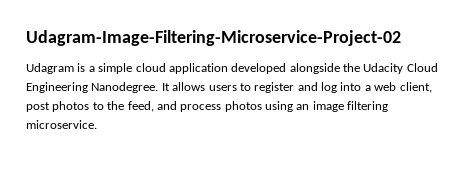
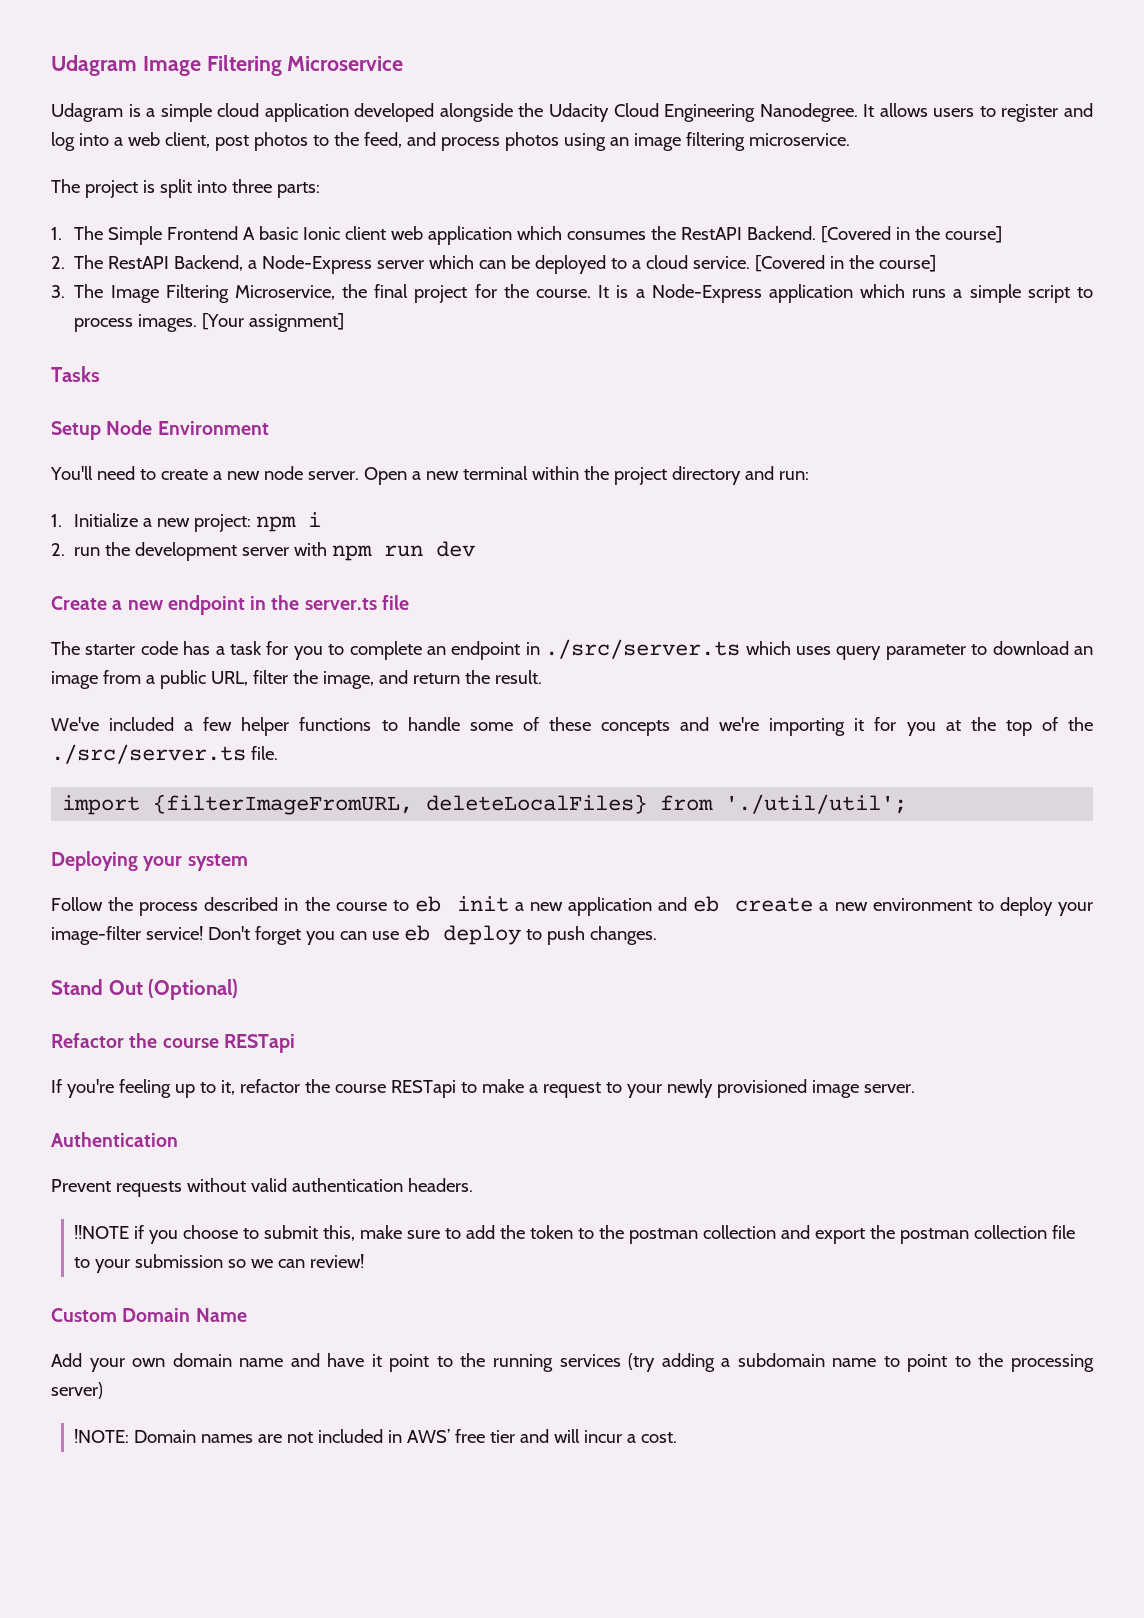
- Udagram-Image-Filtering-Microservice-Project-02
+ Udagram Image Filtering Microservice
+ The project is split into three parts:
+ 1. The Simple Frontend A basic Ionic client web application which consumes the RestAPI Backend. [Covered in the course]
+ 2. The RestAPI Backend, a Node-Express server which can be deployed to a cloud service. [Covered in the course]
+ 3. The Image Filtering Microservice, the final project for the course. It is a Node-Express application which runs a simple script to process images. [Your assignment]
+ Tasks
+ Setup Node Environment
+ You'll need to create a new node server. Open a new terminal within the project directory and run:
+ 1. Initialize a new project: npm i
+ 2. run the development server with npm run dev
+ Create a new endpoint in the server.ts file
+ The starter code has a task for you to complete an endpoint in ./src/server.ts which uses query parameter to download an image from a public URL, filter the image, and return the result.
+ We've included a few helper functions to handle some of these concepts and we're importing it for you at the top of the ./src/server.ts file.
+ import {filterImageFromURL, deleteLocalFiles} from './util/util';
+ Deploying your system
+ Follow the process described in the course to eb init a new application and eb create a new environment to deploy your image-filter service! Don't forget you can use eb deploy to push changes.
+ Stand Out (Optional)
+ Refactor the course RESTapi
+ If you're feeling up to it, refactor the course RESTapi to make a request to your newly provisioned image server.
+ Authentication
+ Prevent requests without valid authentication headers.
+ !!NOTE if you choose to submit this, make sure to add the token to the postman collection and export the postman collection file to your submission so we can review!
+ Custom Domain Name
+ Add your own domain name and have it point to the running services (try adding a subdomain name to point to the processing server)
+ !NOTE: Domain names are not included in AWS’ free tier and will incur a cost.

